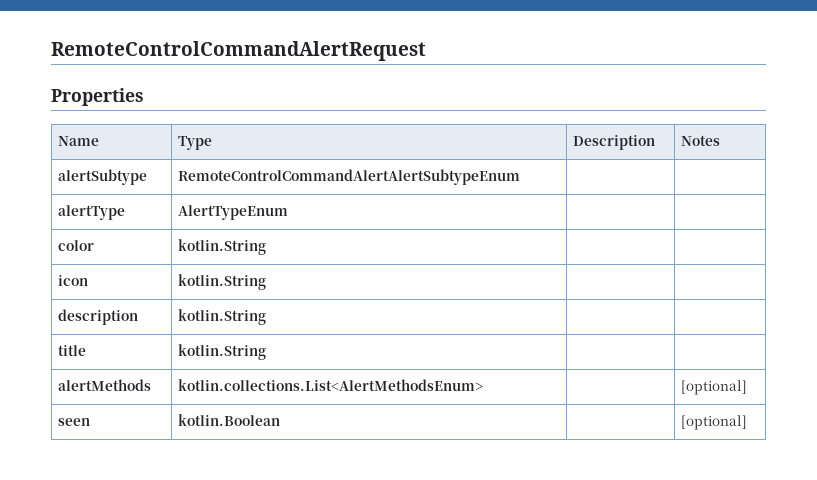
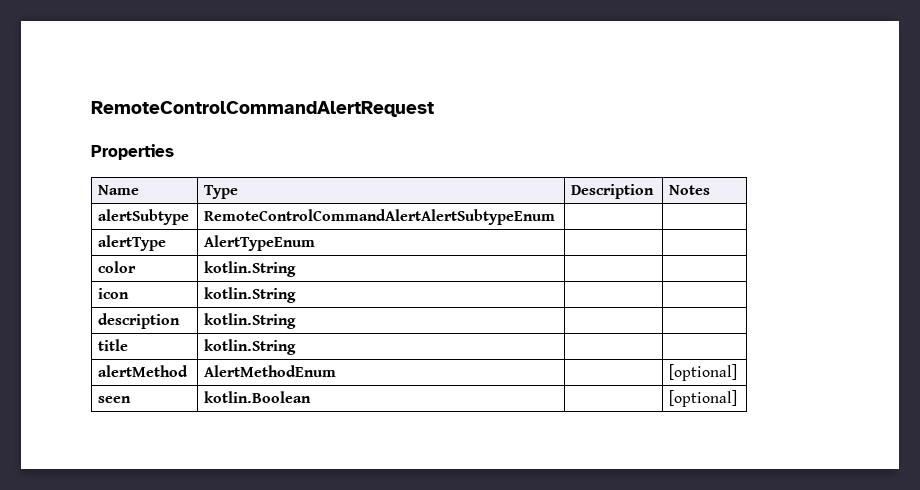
- alertMethods | kotlin.collections.List<AlertMethodsEnum> | | [optional]
+ alertMethod | AlertMethodEnum | | [optional]

